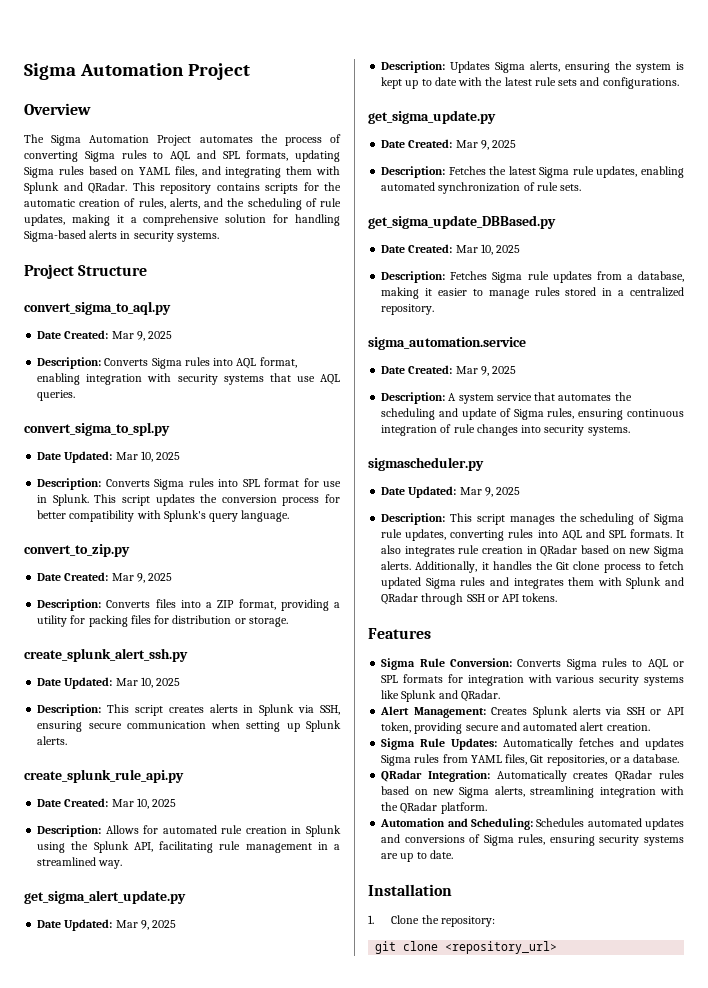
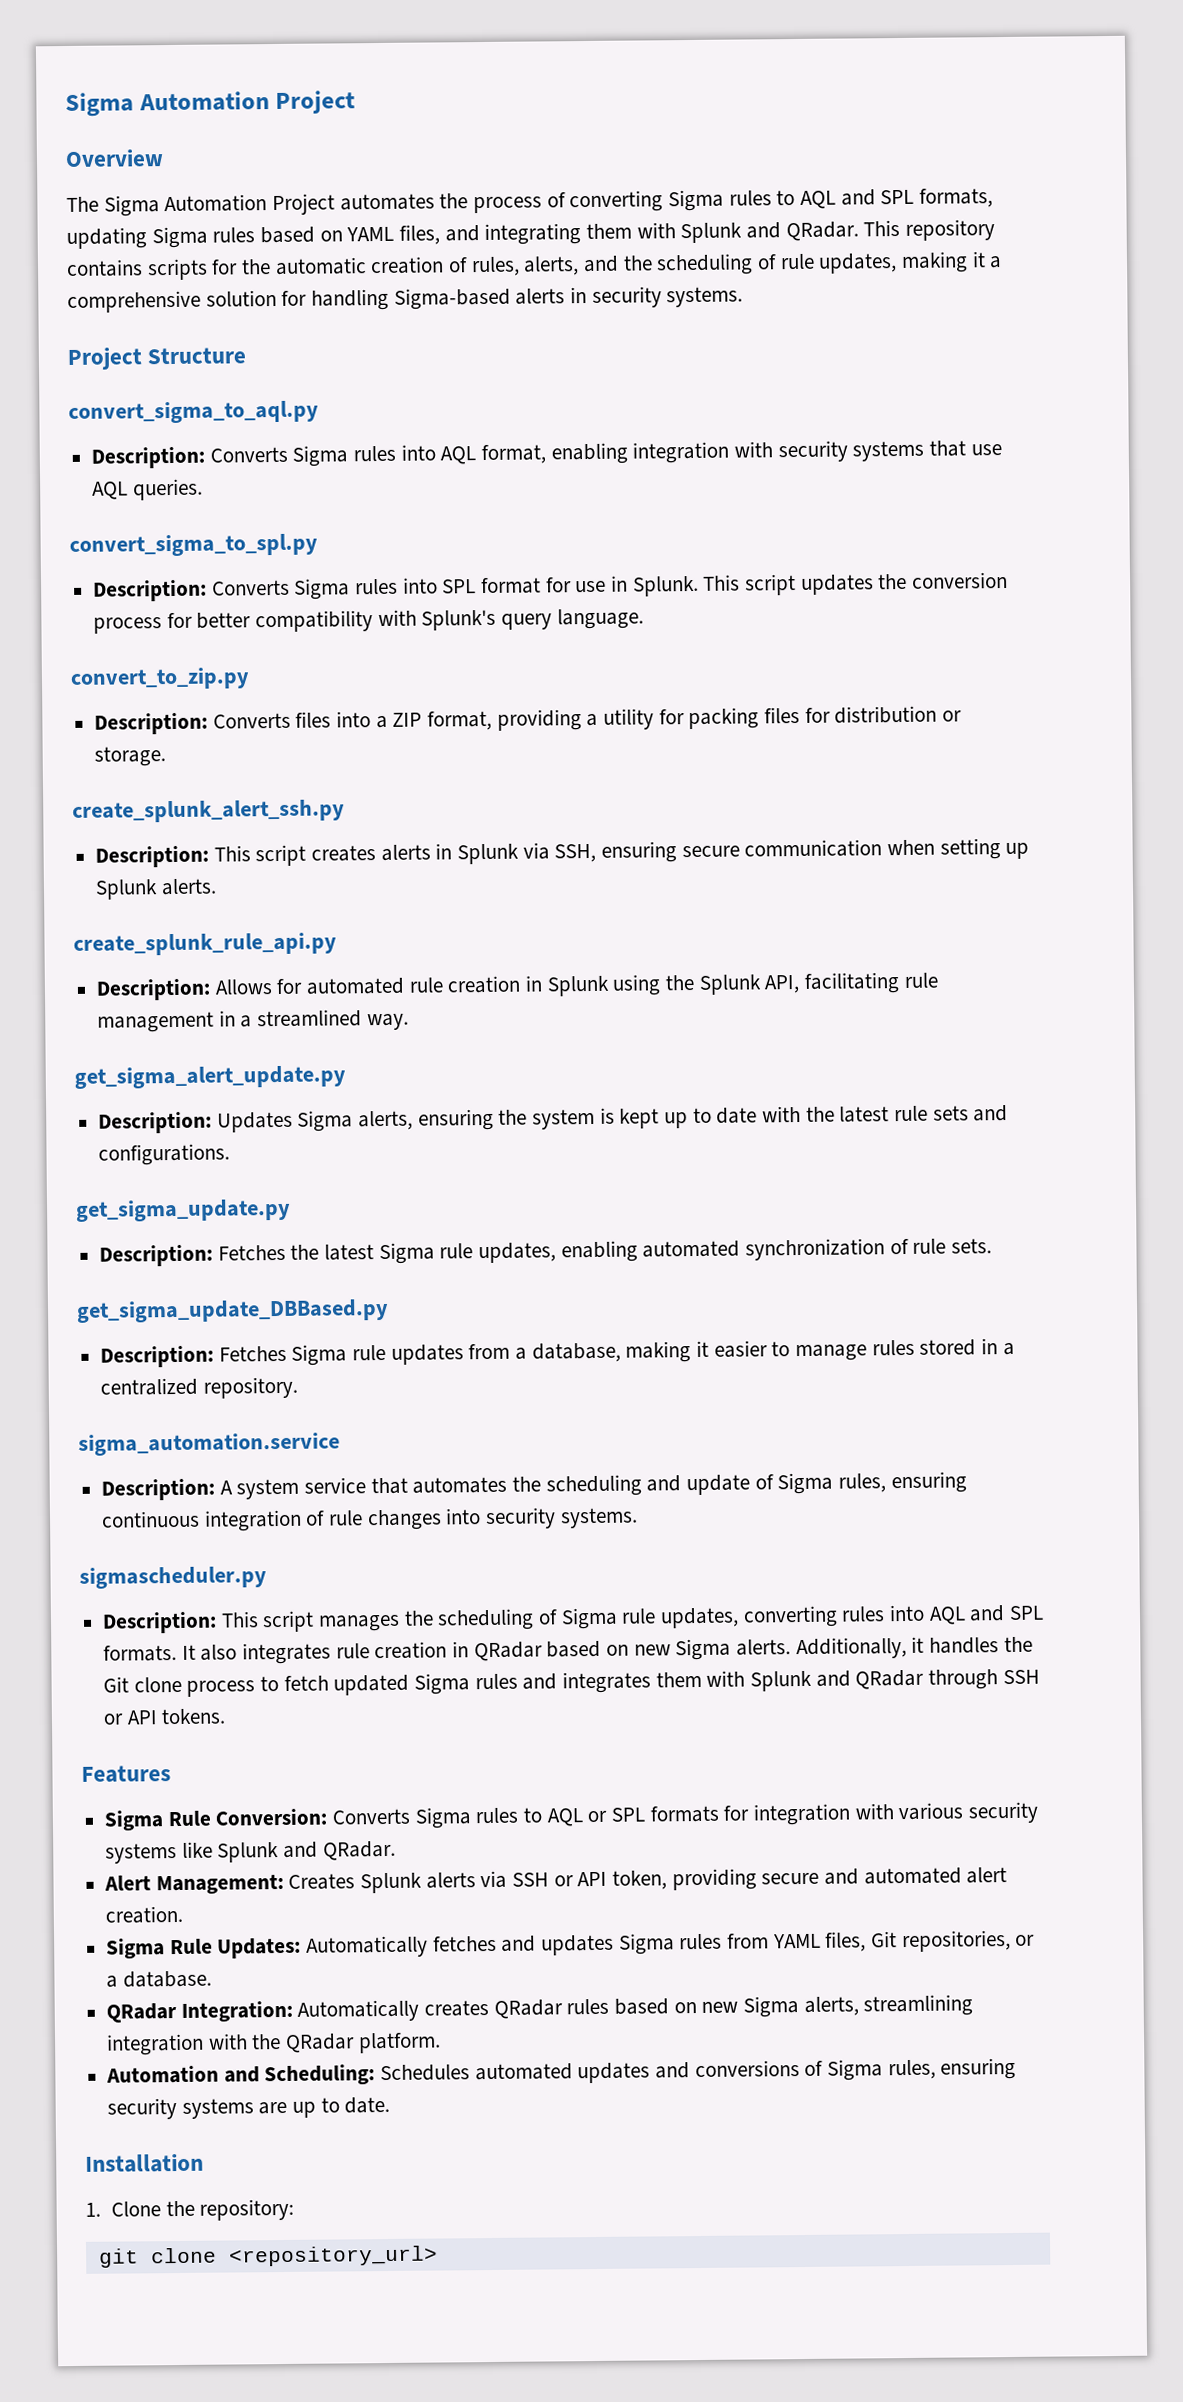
  convert_sigma_to_aql.py
- Date Created: Mar 9, 2025
  convert_sigma_to_spl.py
- Date Updated: Mar 10, 2025
  convert_to_zip.py
- Date Created: Mar 9, 2025
  create_splunk_alert_ssh.py
- Date Updated: Mar 10, 2025
  create_splunk_rule_api.py
- Date Created: Mar 10, 2025
  get_sigma_alert_update.py
- Date Updated: Mar 9, 2025
  get_sigma_update.py
- Date Created: Mar 9, 2025
  get_sigma_update_DBBased.py
- Date Created: Mar 10, 2025
  sigma_automation.service
- Date Created: Mar 9, 2025
  sigmascheduler.py
- Date Updated: Mar 9, 2025

